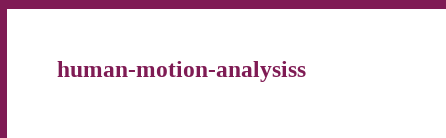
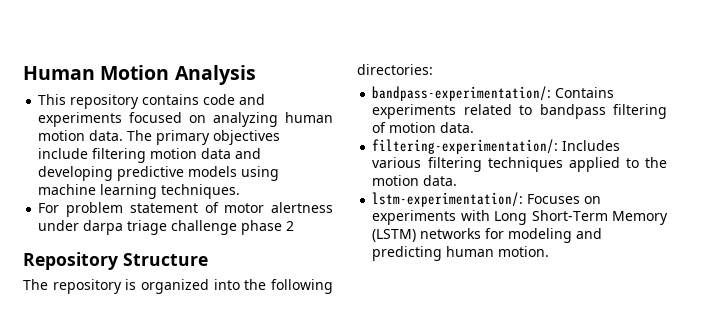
- human-motion-analysiss
+ Human Motion Analysis
+ This repository contains code and experiments focused on analyzing human motion data. The primary objectives include filtering motion data and developing predictive models using machine learning techniques.
+ For problem statement of motor alertness under darpa triage challenge phase 2
+ Repository Structure
+ The repository is organized into the following directories:
+ bandpass-experimentation/: Contains experiments related to bandpass filtering of motion data.
+ filtering-experimentation/: Includes various filtering techniques applied to the motion data.
+ lstm-experimentation/: Focuses on experiments with Long Short-Term Memory (LSTM) networks for modeling and predicting human motion.

